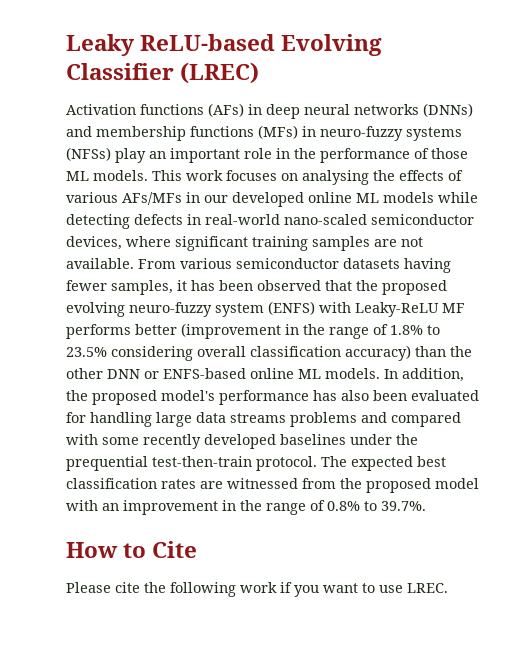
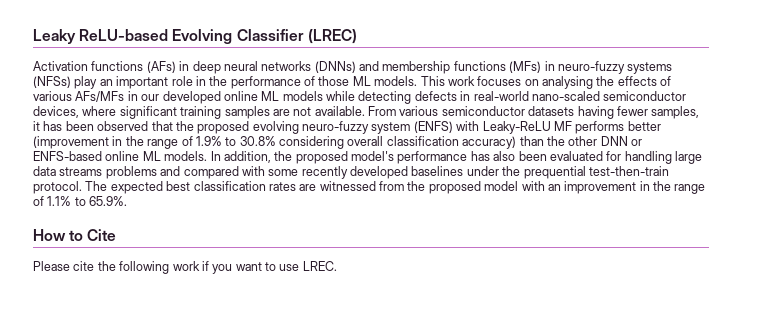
- From various semiconductor datasets having fewer samples, it has been observed that the proposed evolving neuro-fuzzy system (ENFS) with Leaky-ReLU MF performs better (improvement in the range of 1.8% to 23.5% considering overall classification accuracy) than the other DNN or ENFS-based online ML models.
+ From various semiconductor datasets having fewer samples, it has been observed that the proposed evolving neuro-fuzzy system (ENFS) with Leaky-ReLU MF performs better (improvement in the range of 1.9% to 30.8% considering overall classification accuracy) than the other DNN or ENFS-based online ML models.
- The expected best classification rates are witnessed from the proposed model with an improvement in the range of 0.8% to 39.7%.
+ The expected best classification rates are witnessed from the proposed model with an improvement in the range of 1.1% to 65.9%.

